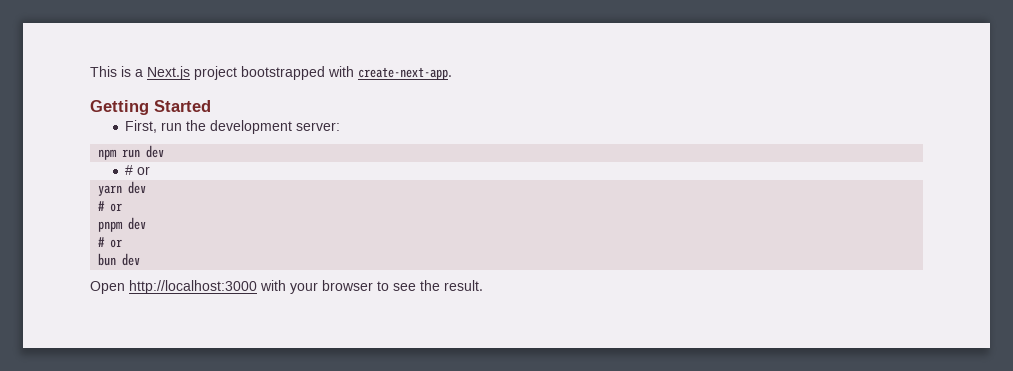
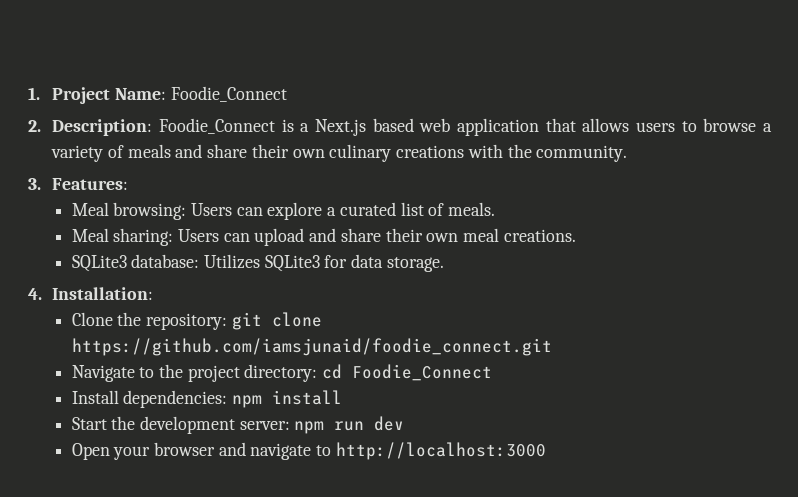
- This is a Next.js project bootstrapped with create-next-app.
- Getting Started
- First, run the development server:
- npm run dev
- # or
- yarn dev
- # or
- pnpm dev
- # or
- bun dev
- Open http://localhost:3000 with your browser to see the result.
+ 1. Project Name: Foodie_Connect
+ 2. Description: Foodie_Connect is a Next.js based web application that allows users to browse a variety of meals and share their own culinary creations with the community.
+ 3. Features:
+ Meal browsing: Users can explore a curated list of meals.
+ Meal sharing: Users can upload and share their own meal creations.
+ SQLite3 database: Utilizes SQLite3 for data storage.
+ 4. Installation:
+ Clone the repository: git clone https://github.com/iamsjunaid/foodie_connect.git
+ Navigate to the project directory: cd Foodie_Connect
+ Install dependencies: npm install
+ Start the development server: npm run dev
+ Open your browser and navigate to http://localhost:3000

